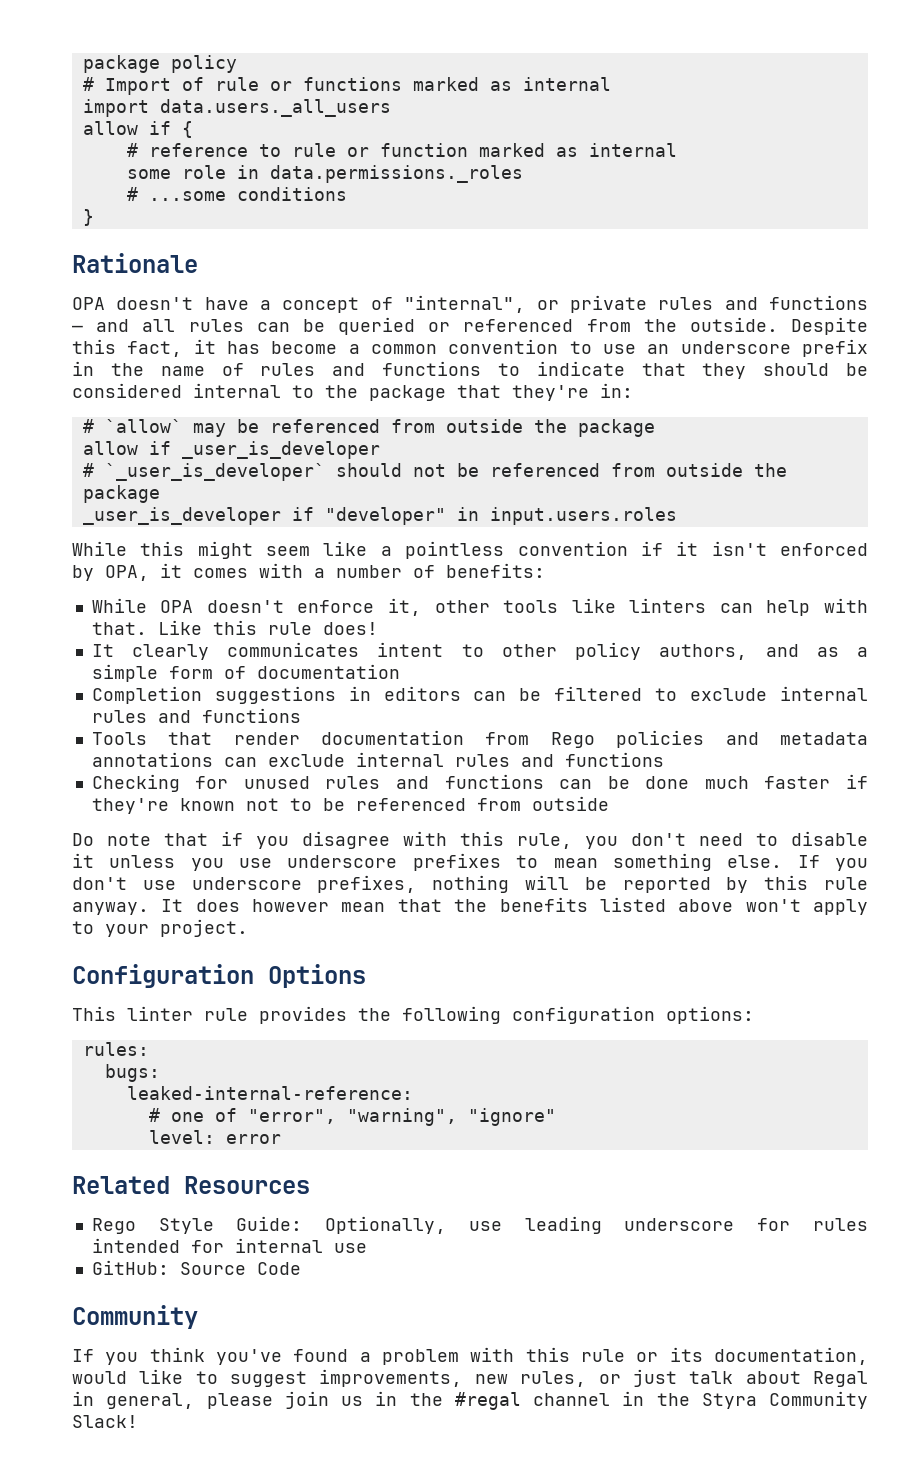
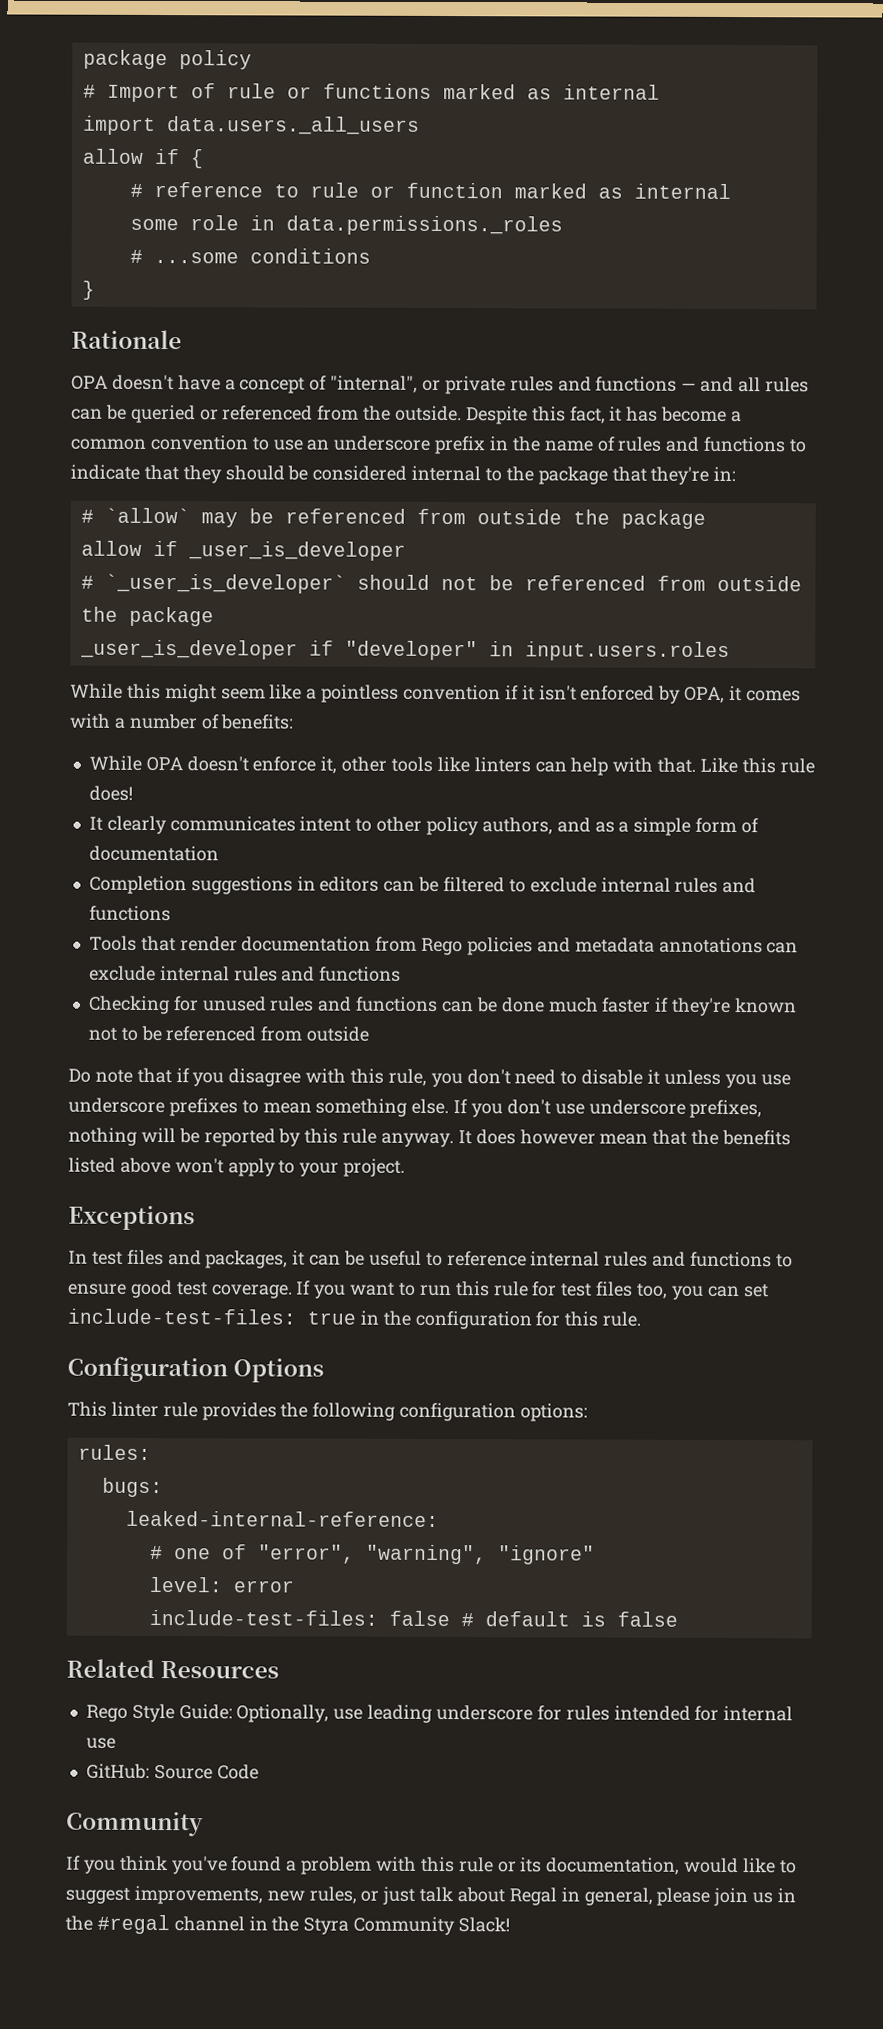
+ Exceptions
+ In test files and packages, it can be useful to reference internal rules and functions to ensure good test coverage. If you want to run this rule for test files too, you can set include-test-files: true in the configuration for this rule.
+ include-test-files: false # default is false

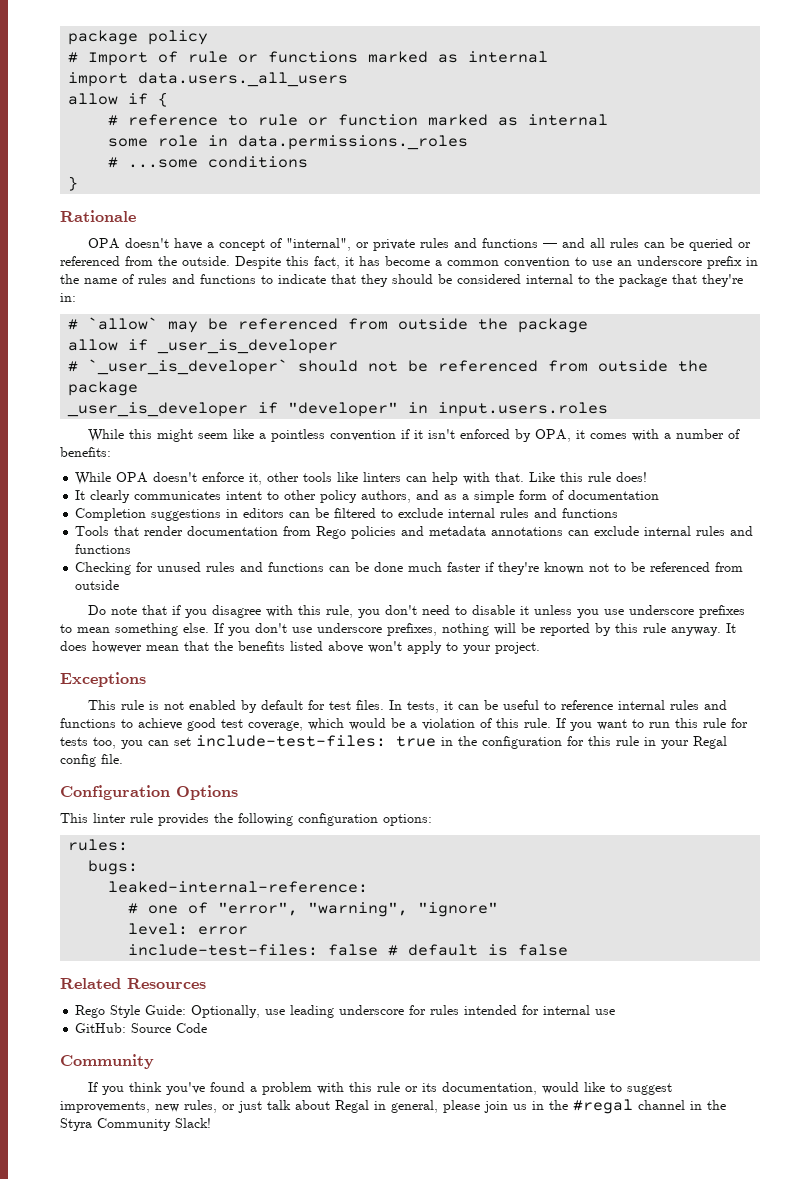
- In test files and packages, it can be useful to reference internal rules and functions to ensure good test coverage.
+ This rule is not enabled by default for test files. In tests, it can be useful to reference internal rules and functions to achieve good test coverage, which would be a violation of this rule.
- If you want to run this rule for test files too, you can set include-test-files: true in the configuration for this rule.
+ If you want to run this rule for tests too, you can set include-test-files: true in the configuration for this rule in your Regal config file.

